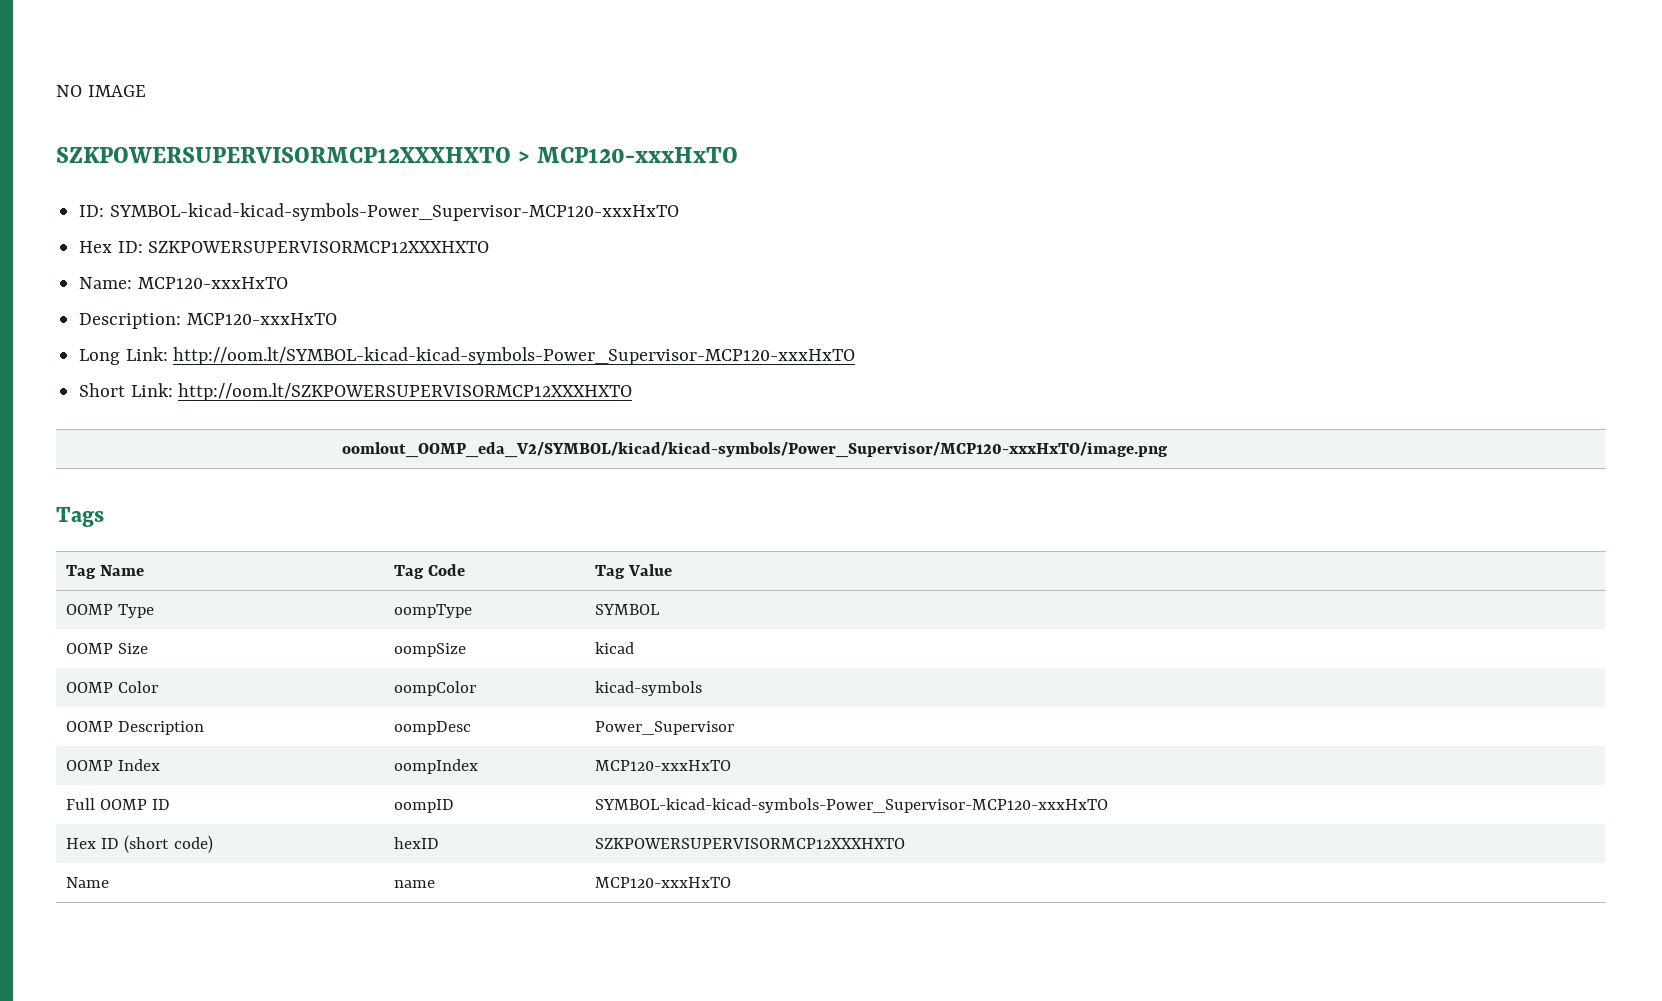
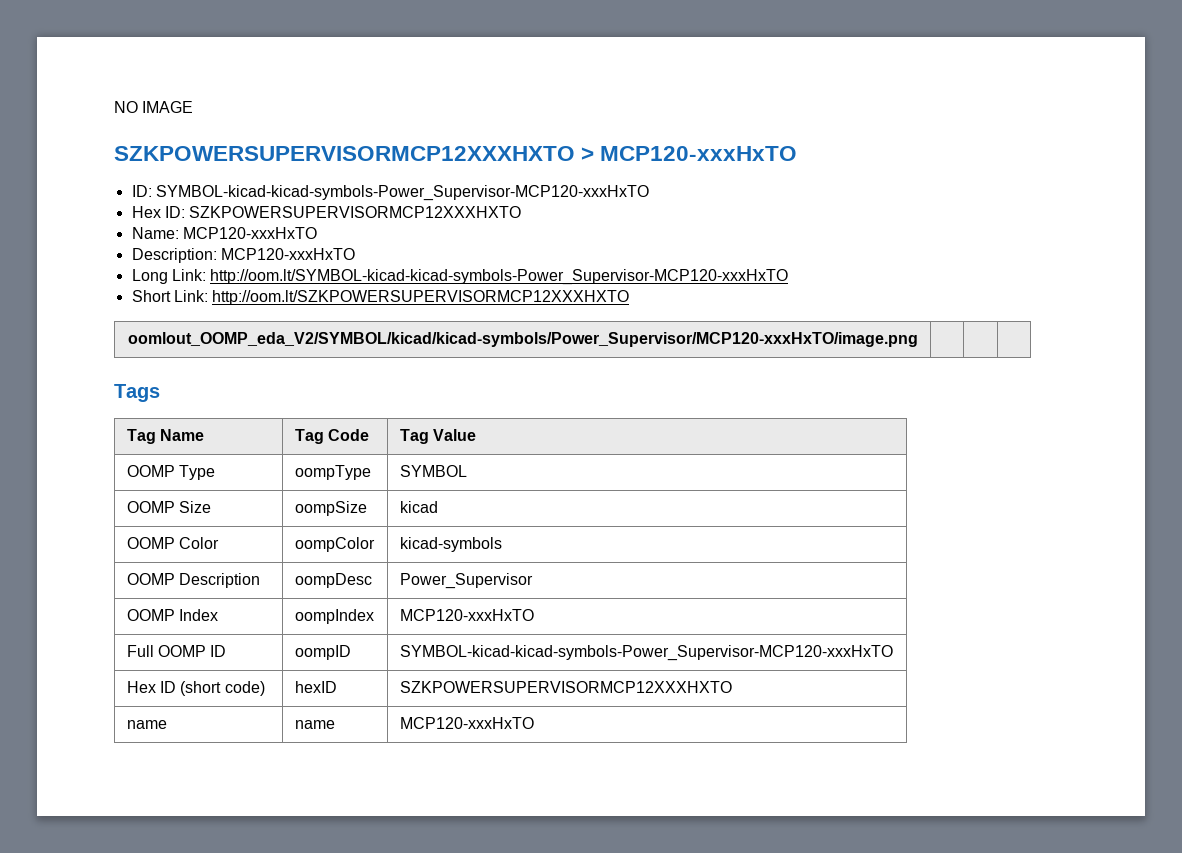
- Name | name | MCP120-xxxHxTO
+ name | name | MCP120-xxxHxTO

